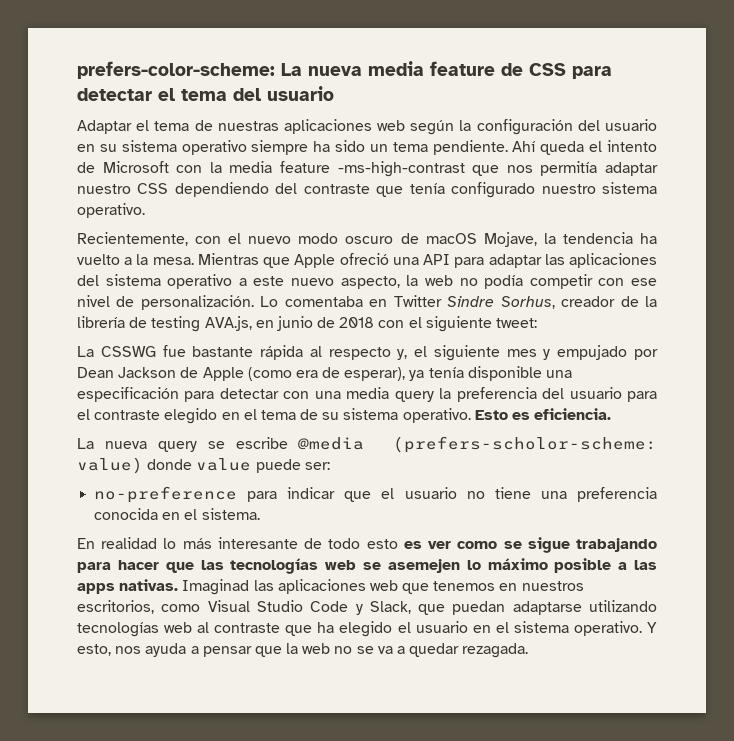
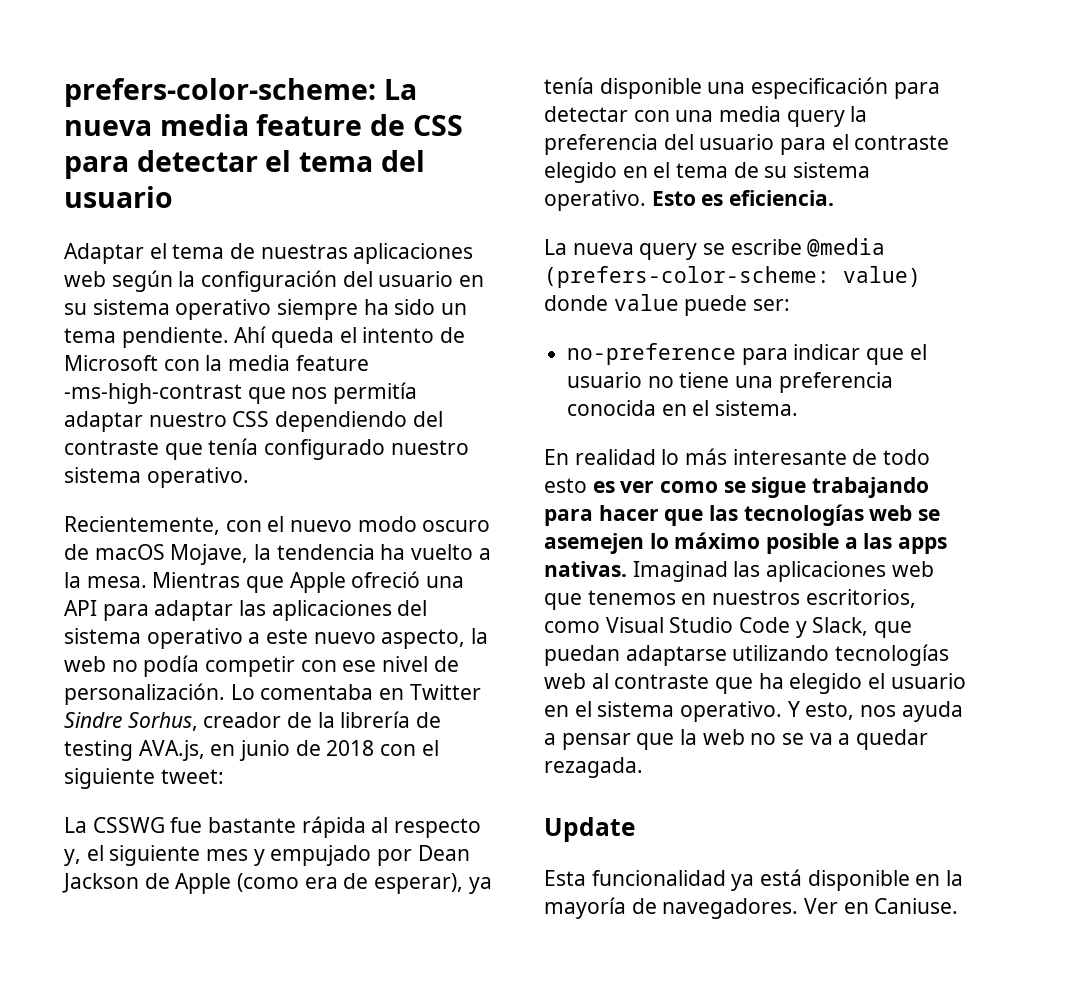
- La nueva query se escribe @media (prefers-scholor-scheme: value) donde value puede ser:
+ La nueva query se escribe @media (prefers-color-scheme: value) donde value puede ser:
+ Update
+ Esta funcionalidad ya está disponible en la mayoría de navegadores. Ver en Caniuse.

